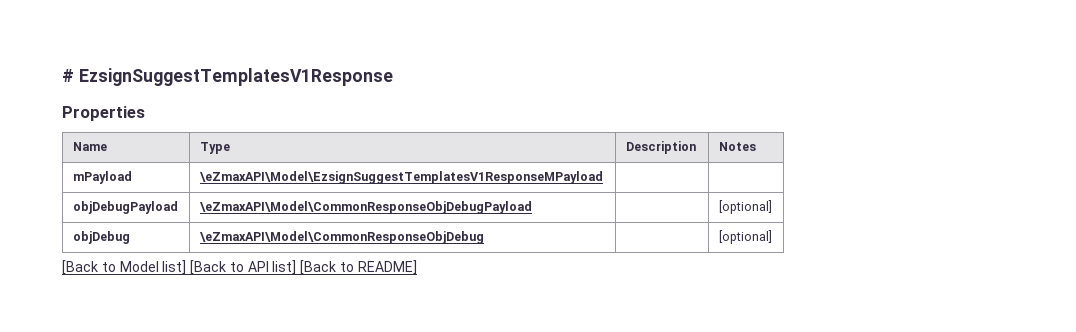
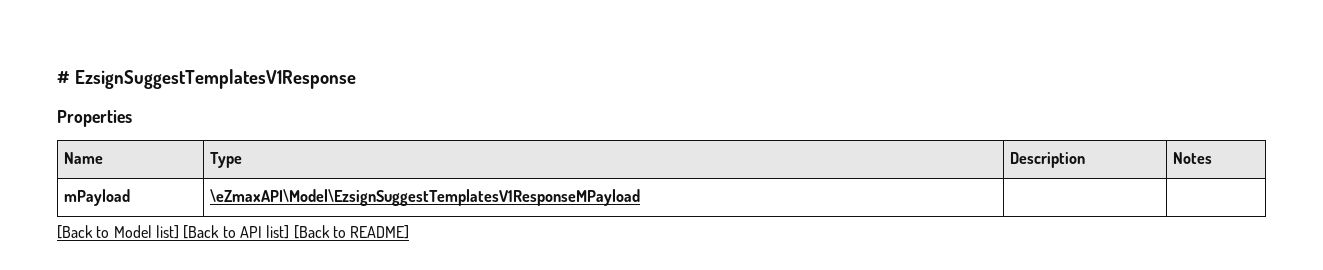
- objDebugPayload | \eZmaxAPI\Model\CommonResponseObjDebugPayload | | [optional]
- objDebug | \eZmaxAPI\Model\CommonResponseObjDebug | | [optional]

